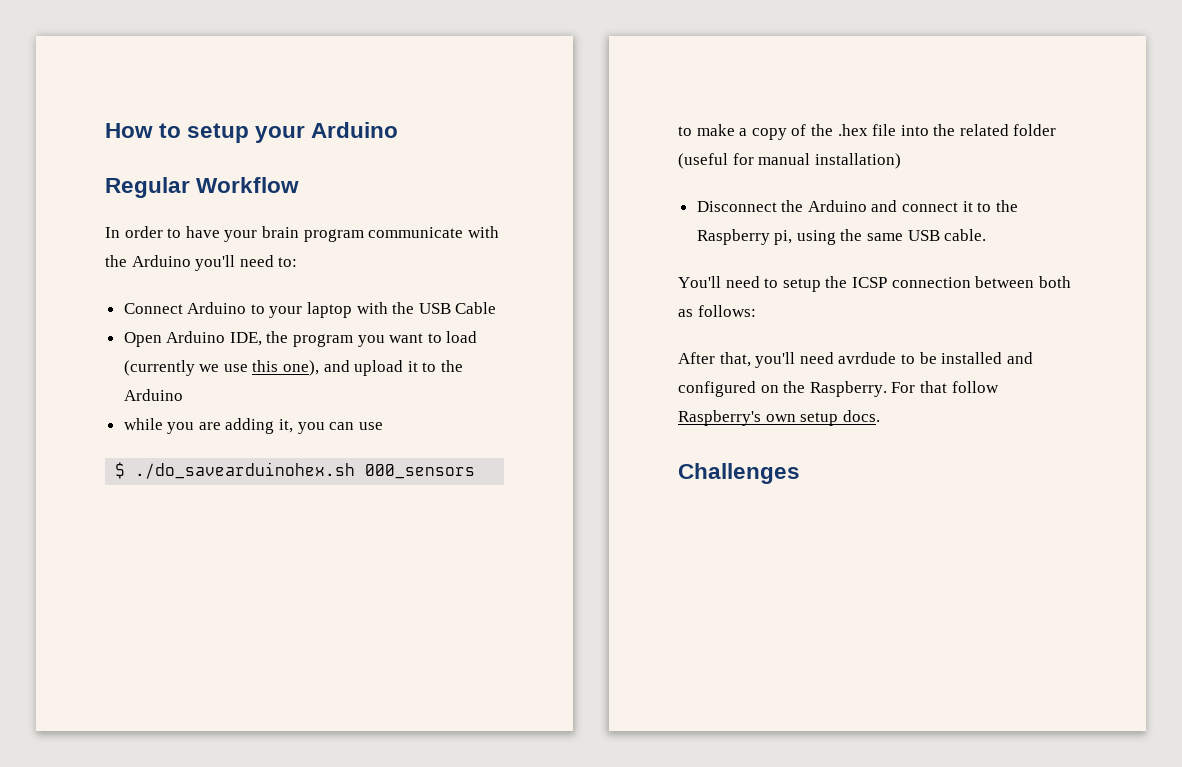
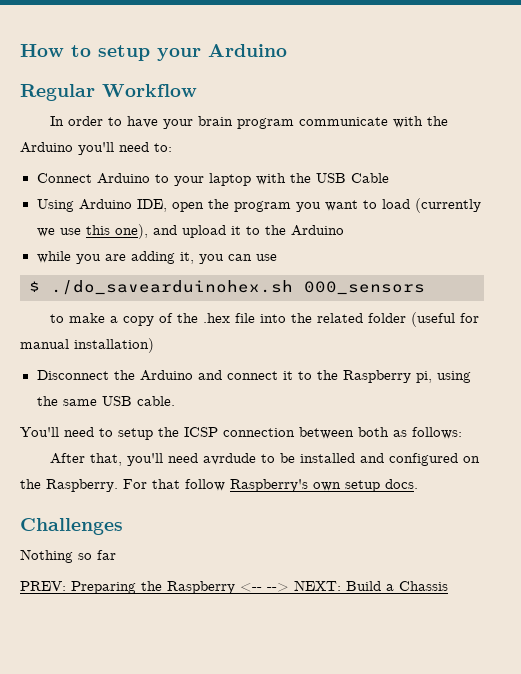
- Open Arduino IDE, the program you want to load (currently we use this one), and upload it to the Arduino
+ Using Arduino IDE, open the program you want to load (currently we use this one), and upload it to the Arduino
+ Nothing so far
+ PREV: Preparing the Raspberry <-- --> NEXT: Build a Chassis

